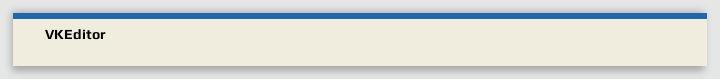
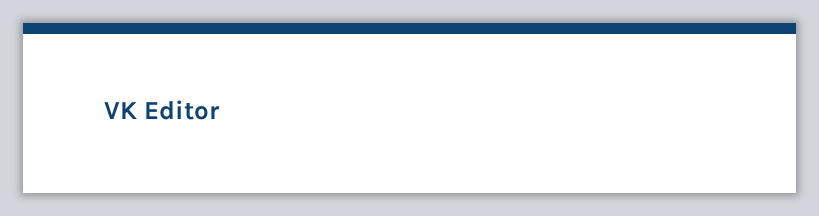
- VKEditor
+ VK Editor

